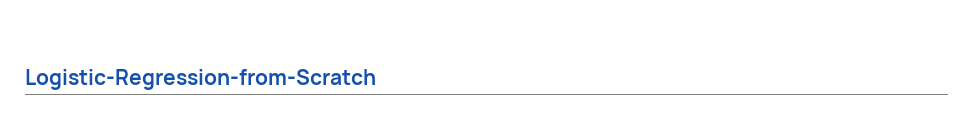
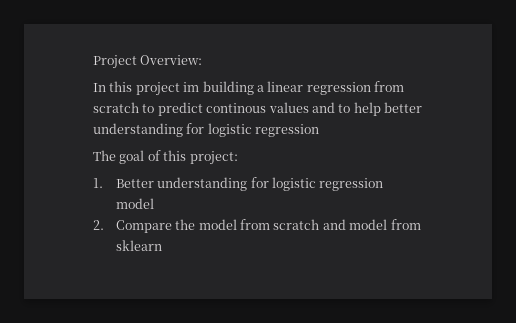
- Logistic-Regression-from-Scratch
+ Project Overview:
+ In this project im building a linear regression from scratch to predict continous values and to help better understanding for logistic regression
+ The goal of this project:
+ 1. Better understanding for logistic regression model
+ 2. Compare the model from scratch and model from sklearn

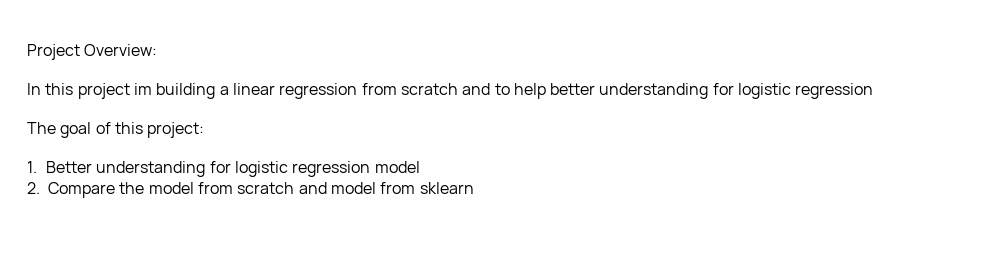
- In this project im building a linear regression from scratch to predict continous values and to help better understanding for logistic regression
+ In this project im building a linear regression from scratch and to help better understanding for logistic regression

